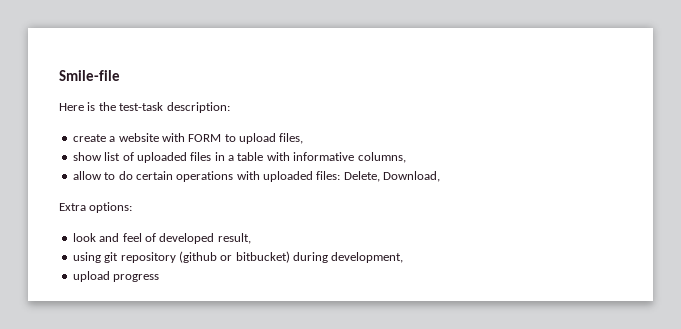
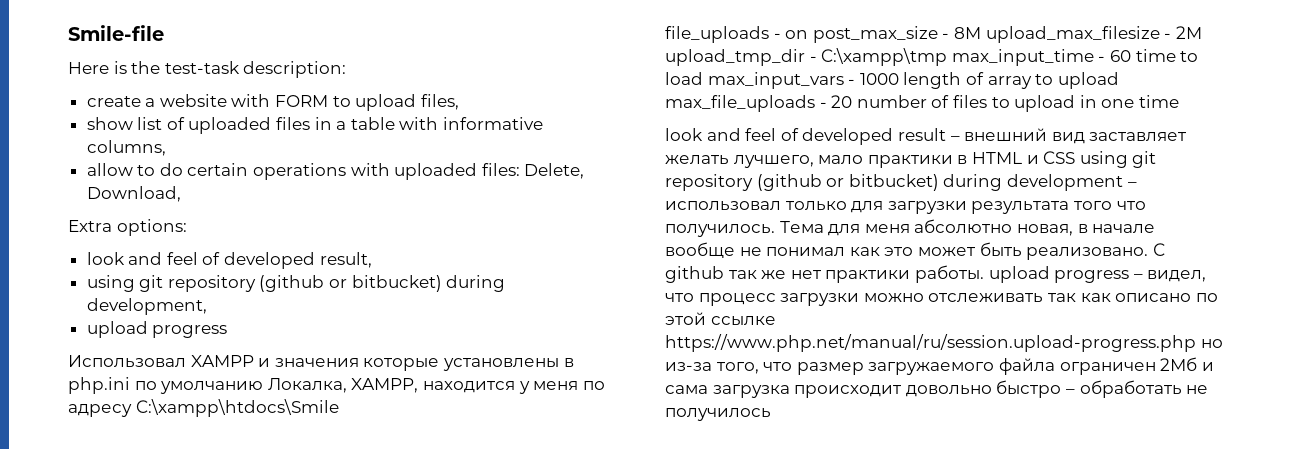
+ Использовал XAMPP и значения которые установлены в php.ini по умолчанию Локалка, XAMPP, находится у меня по адресу C:\xampp\htdocs\Smile
+ file_uploads - on post_max_size - 8M upload_max_filesize - 2M upload_tmp_dir - C:\xampp\tmp max_input_time - 60 time to load max_input_vars - 1000 length of array to upload max_file_uploads - 20 number of files to upload in one time
+ look and feel of developed result – внешний вид заставляет желать лучшего, мало практики в HTML и CSS using git repository (github or bitbucket) during development – использовал только для загрузки результата того что получилось. Тема для меня абсолютно новая, в начале вообще не понимал как это может быть реализовано. С github так же нет практики работы. upload progress – видел, что процесс загрузки можно отслеживать так как описано по этой ссылке https://www.php.net/manual/ru/session.upload-progress.php но из-за того, что размер загружаемого файла ограничен 2Мб и сама загрузка происходит довольно быстро – обработать не получилось

